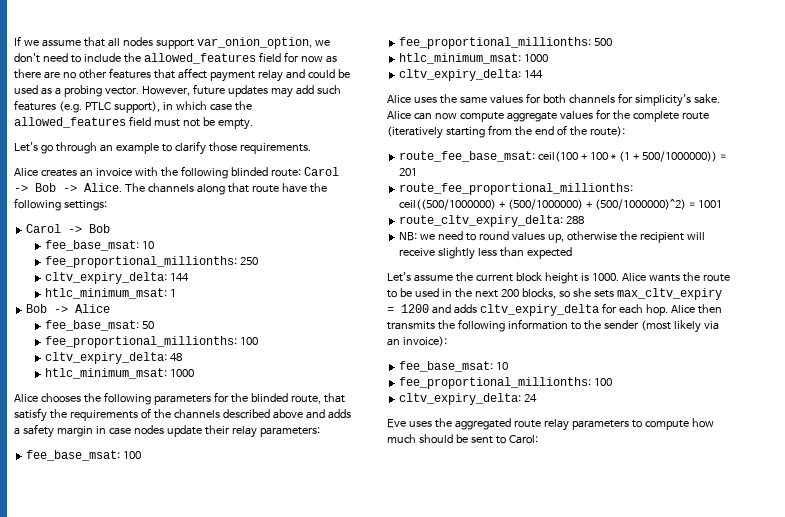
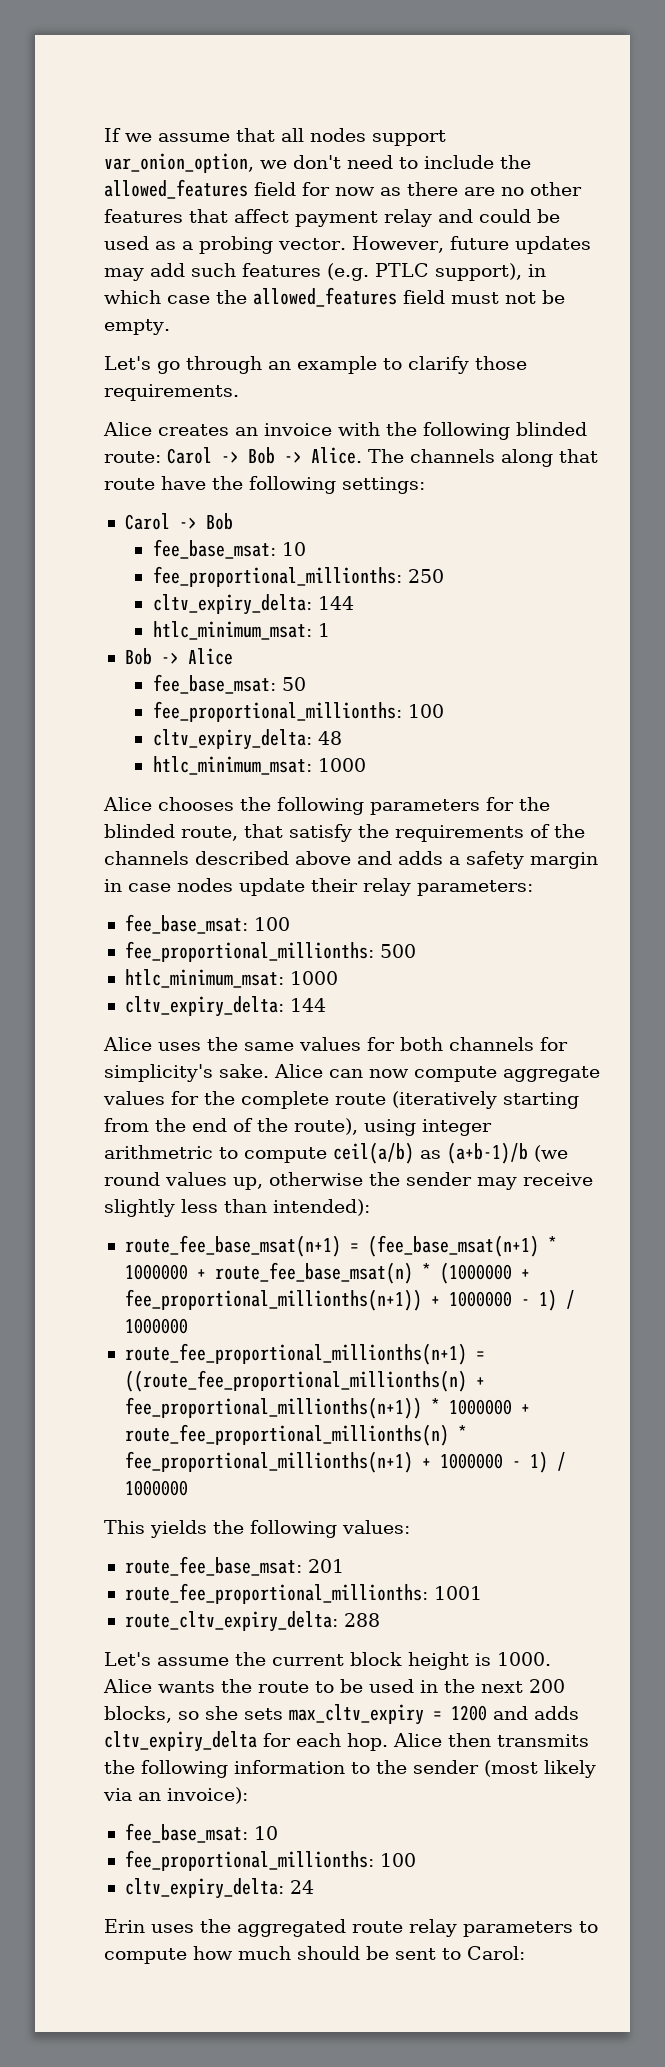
- Alice can now compute aggregate values for the complete route (iteratively starting from the end of the route):
- route_fee_base_msat: ceil(100 + 100 * (1 + 500/1000000)) = 201
- route_fee_proportional_millionths: ceil((500/1000000) + (500/1000000) + (500/1000000)^2) = 1001
+ Alice can now compute aggregate values for the complete route (iteratively starting from the end of the route), using integer arithmetric to compute ceil(a/b) as (a+b-1)/b (we round values up, otherwise the sender may receive slightly less than intended):
+ route_fee_base_msat(n+1) = (fee_base_msat(n+1) * 1000000 + route_fee_base_msat(n) * (1000000 + fee_proportional_millionths(n+1)) + 1000000 - 1) / 1000000
+ route_fee_proportional_millionths(n+1) = ((route_fee_proportional_millionths(n) + fee_proportional_millionths(n+1)) * 1000000 + route_fee_proportional_millionths(n) * fee_proportional_millionths(n+1) + 1000000 - 1) / 1000000
+ This yields the following values:
+ route_fee_base_msat: 201
+ route_fee_proportional_millionths: 1001
  route_cltv_expiry_delta: 288
- NB: we need to round values up, otherwise the recipient will receive slightly less than expected
- Eve uses the aggregated route relay parameters to compute how much should be sent to Carol:
+ Erin uses the aggregated route relay parameters to compute how much should be sent to Carol:

